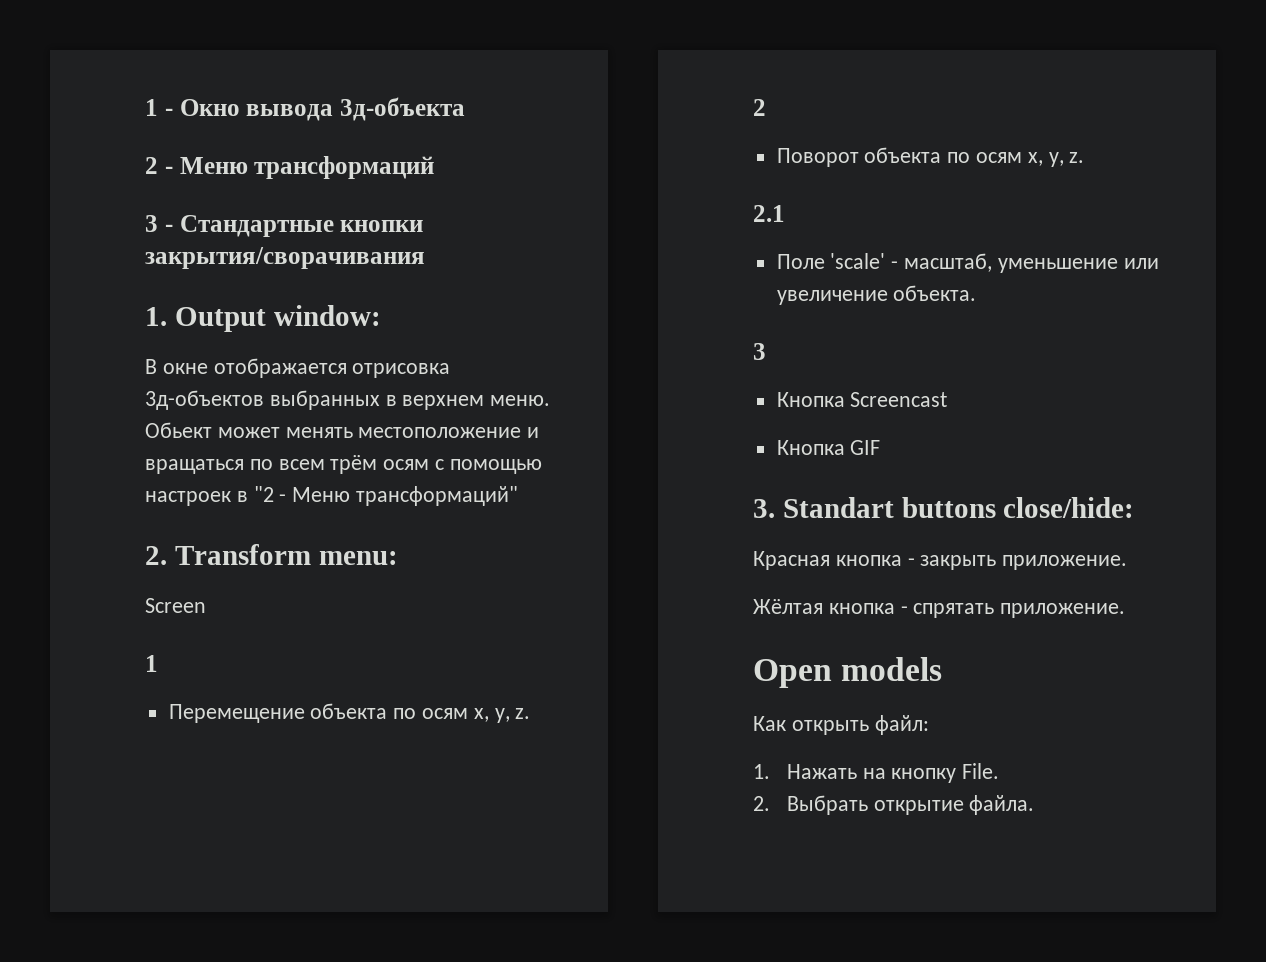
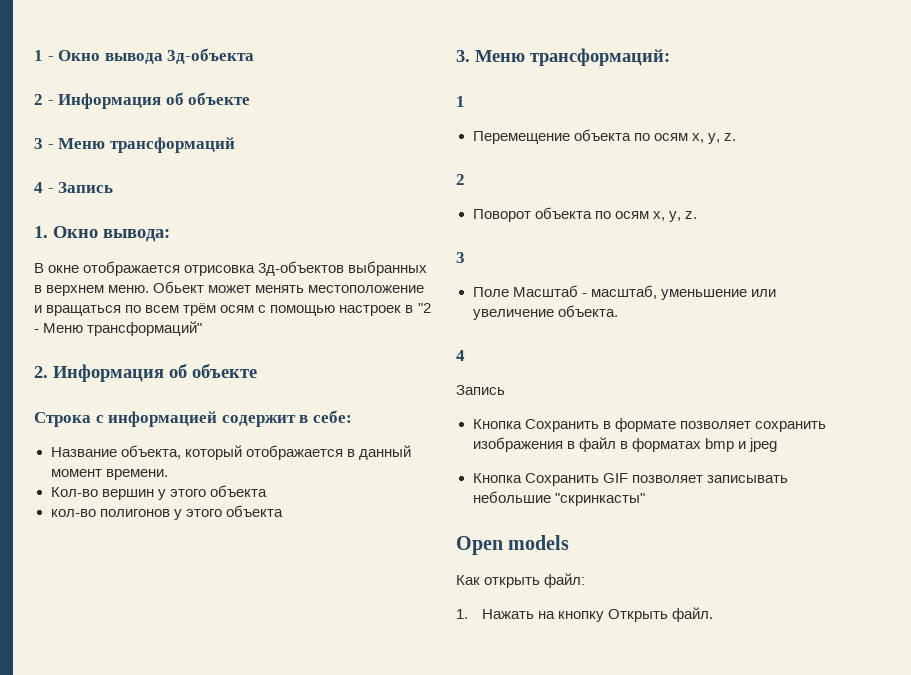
- 2 - Меню трансформаций
- 3 - Стандартные кнопки закрытия/сворачивания
- 1. Output window:
+ 2 - Информация об объекте
+ 3 - Меню трансформаций
+ 4 - Запись
+ 1. Окно вывода:
- 2. Transform menu:
- Screen
+ 2. Информация об объекте
+ Cтрока с информацией содержит в себе:
+ Название объекта, который отображается в данный момент времени.
+ Кол-во вершин у этого объекта
+ кол-во полигонов у этого объекта
+ 3. Меню трансформаций:
  Поворот объекта по осям x, y, z.
- 2.1
+ 3
- Поле 'scale' - масштаб, уменьшение или увеличение объекта.
- 3
- Кнопка Screencast
- Кнопка GIF
- 3. Standart buttons close/hide:
- Красная кнопка - закрыть приложение.
- Жёлтая кнопка - спрятать приложение.
+ Поле Масштаб - масштаб, уменьшение или увеличение объекта.
+ 4
+ Запись
+ Кнопка Сохранить в формате позволяет сохранить изображения в файл в форматах bmp и jpeg
+ Кнопка Сохранить GIF позволяет записывать небольшие "скринкасты"
- 1. Нажать на кнопку File.
- 2. Выбрать открытие файла.
+ 1. Нажать на кнопку Открыть файл.

